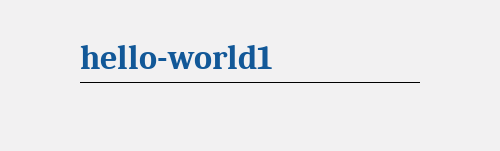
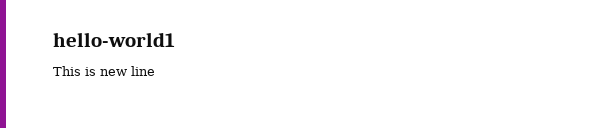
+ This is new line

